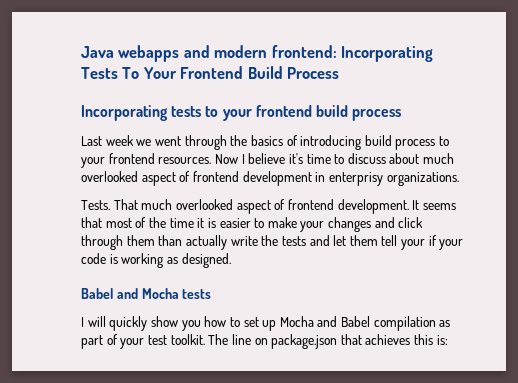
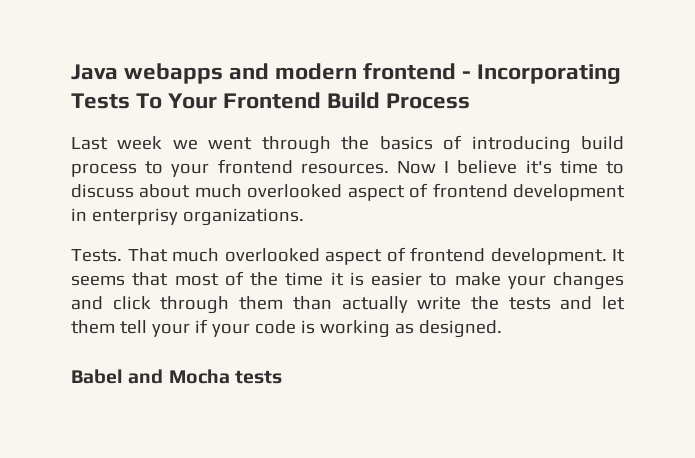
- Java webapps and modern frontend: Incorporating Tests To Your Frontend Build Process
+ Java webapps and modern frontend - Incorporating Tests To Your Frontend Build Process
- Incorporating tests to your frontend build process
- I will quickly show you how to set up Mocha and Babel compilation as part of your test toolkit. The line on package.json that achieves this is:

